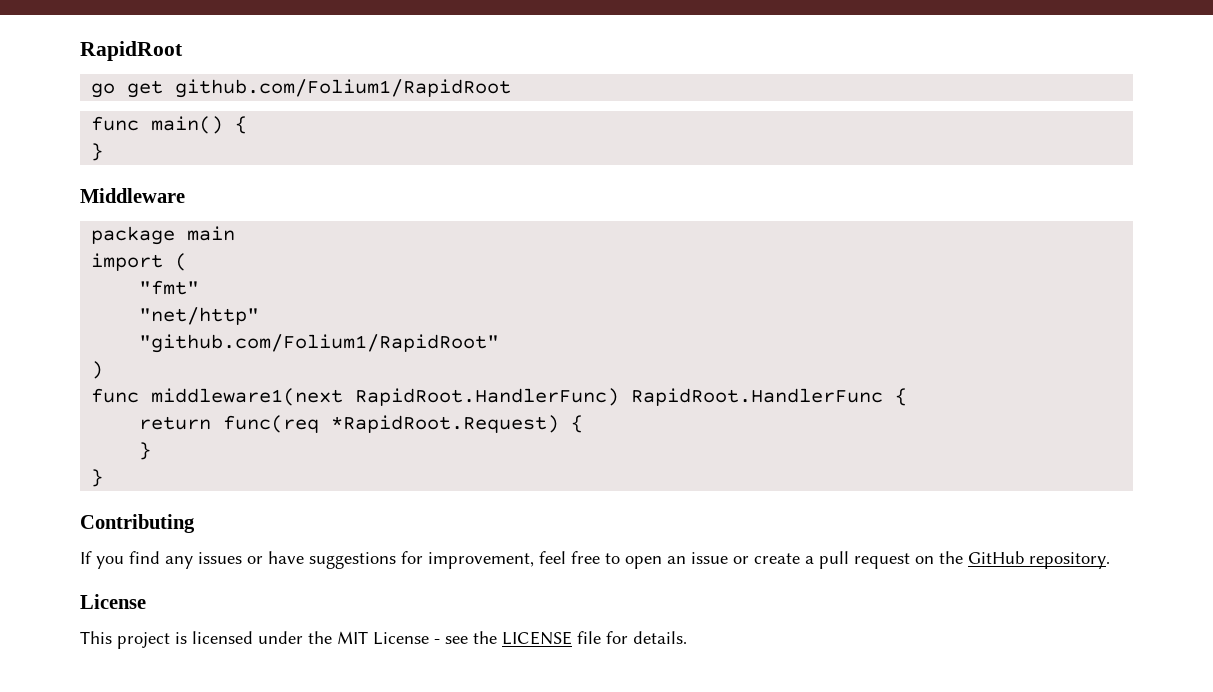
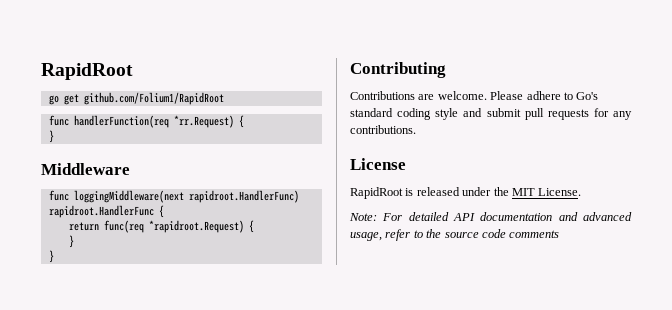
- func main() {
+ func handlerFunction(req *rr.Request) {
- package main
- import (
- "fmt"
- "net/http"
- "github.com/Folium1/RapidRoot"
- )
- func middleware1(next RapidRoot.HandlerFunc) RapidRoot.HandlerFunc {
+ func loggingMiddleware(next rapidroot.HandlerFunc) rapidroot.HandlerFunc {
- return func(req *RapidRoot.Request) {
+ return func(req *rapidroot.Request) {
- If you find any issues or have suggestions for improvement, feel free to open an issue or create a pull request on the GitHub repository.
+ Contributions are welcome. Please adhere to Go's standard coding style and submit pull requests for any contributions.
  License
- This project is licensed under the MIT License - see the LICENSE file for details.
+ RapidRoot is released under the MIT License.
+ Note: For detailed API documentation and advanced usage, refer to the source code comments

